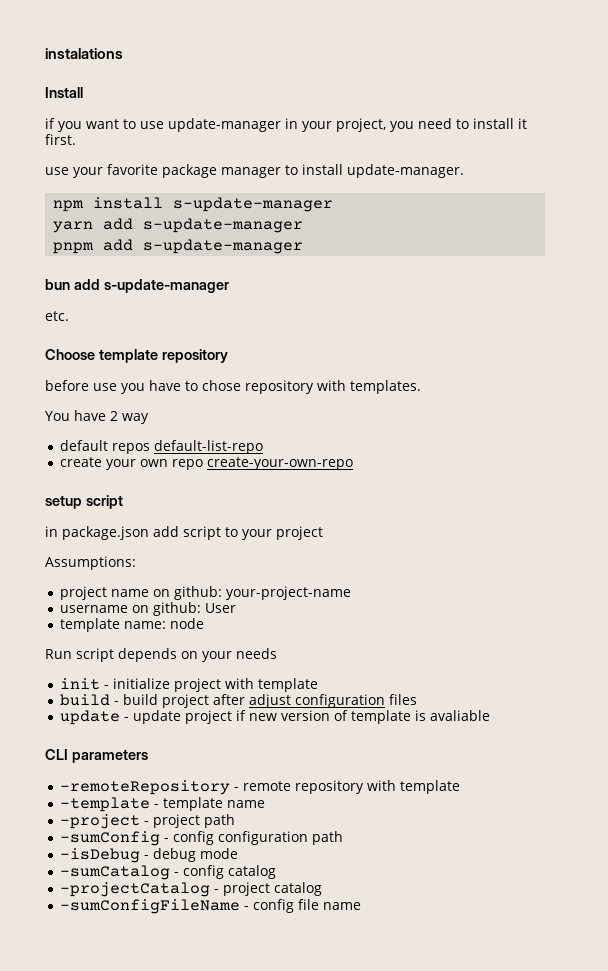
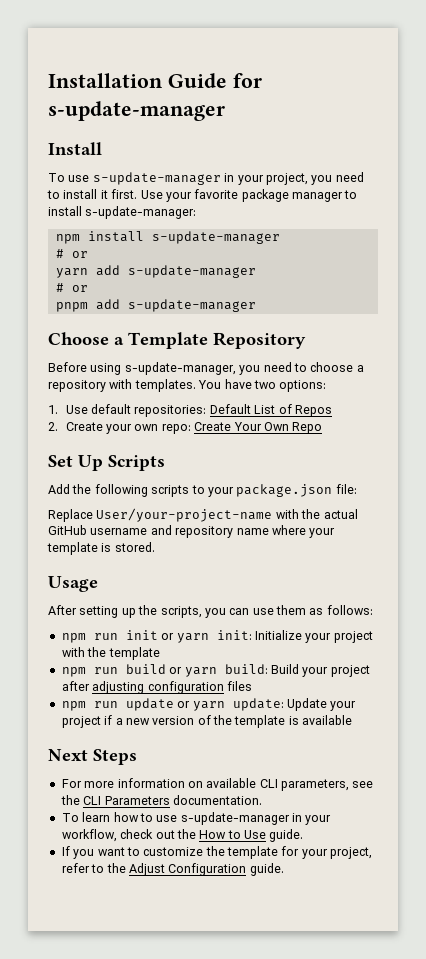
- instalations
+ Installation Guide for s-update-manager
  Install
- if you want to use update-manager in your project, you need to install it first.
- use your favorite package manager to install update-manager.
+ To use s-update-manager in your project, you need to install it first. Use your favorite package manager to install s-update-manager:
  npm install s-update-manager
+ # or
  yarn add s-update-manager
+ # or
- bun add s-update-manager
- etc.
- Choose template repository
- before use you have to chose repository with templates.
- You have 2 way
- default repos default-list-repo
- create your own repo create-your-own-repo
- setup script
- in package.json add script to your project
- Assumptions:
- project name on github: your-project-name
- username on github: User
- template name: node
- Run script depends on your needs
- init - initialize project with template
- build - build project after adjust configuration files
+ Choose a Template Repository
+ Before using s-update-manager, you need to choose a repository with templates. You have two options:
+ 1. Use default repositories: Default List of Repos
+ 2. Create your own repo: Create Your Own Repo
+ Set Up Scripts
+ Add the following scripts to your package.json file:
+ Replace User/your-project-name with the actual GitHub username and repository name where your template is stored.
+ Usage
+ After setting up the scripts, you can use them as follows:
+ npm run init or yarn init: Initialize your project with the template
+ npm run build or yarn build: Build your project after adjusting configuration files
- update - update project if new version of template is avaliable
- CLI parameters
- -remoteRepository - remote repository with template
- -template - template name
- -project - project path
- -sumConfig - config configuration path
- -isDebug - debug mode
- -sumCatalog - config catalog
- -projectCatalog - project catalog
- -sumConfigFileName - config file name
+ npm run update or yarn update: Update your project if a new version of the template is available
+ Next Steps
+ For more information on available CLI parameters, see the CLI Parameters documentation.
+ To learn how to use s-update-manager in your workflow, check out the How to Use guide.
+ If you want to customize the template for your project, refer to the Adjust Configuration guide.

